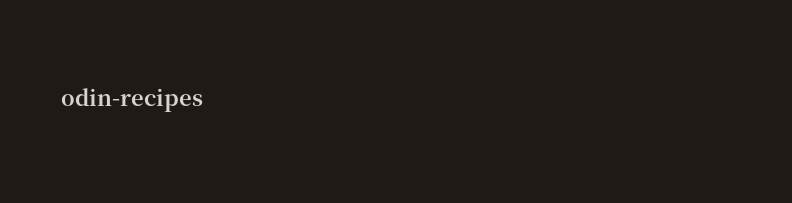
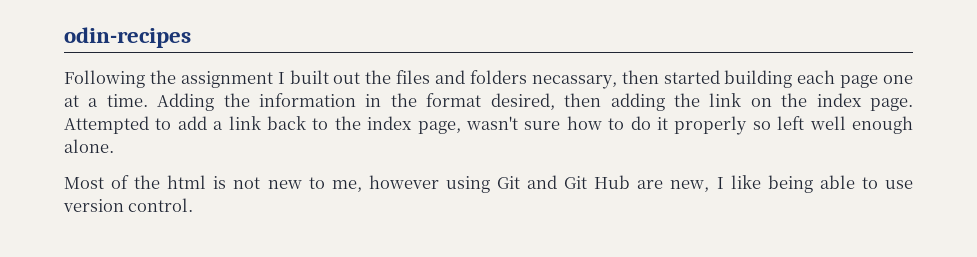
+ Following the assignment I built out the files and folders necassary, then started building each page one at a time. Adding the information in the format desired, then adding the link on the index page. Attempted to add a link back to the index page, wasn't sure how to do it properly so left well enough alone.
+ Most of the html is not new to me, however using Git and Git Hub are new, I like being able to use version control.

